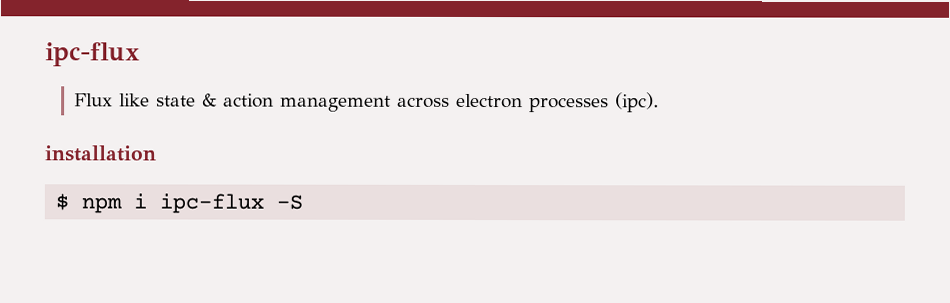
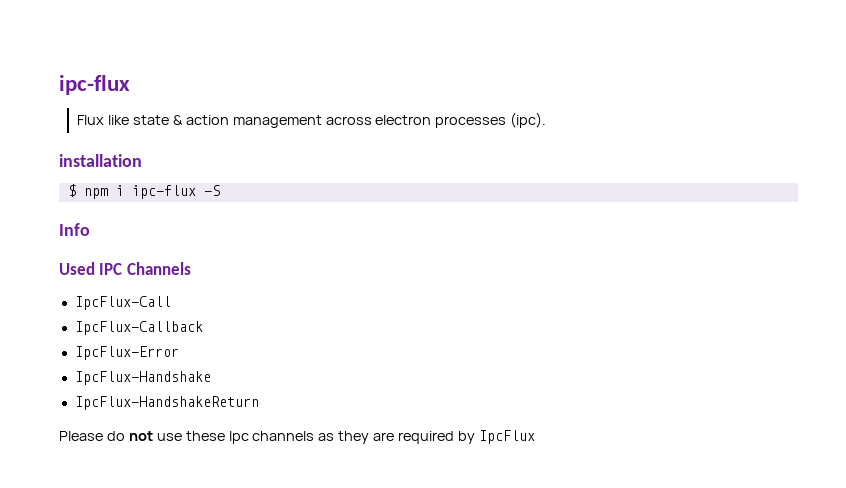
+ Info
+ Used IPC Channels
+ IpcFlux-Call
+ IpcFlux-Callback
+ IpcFlux-Error
+ IpcFlux-Handshake
+ IpcFlux-HandshakeReturn
+ Please do not use these Ipc channels as they are required by IpcFlux

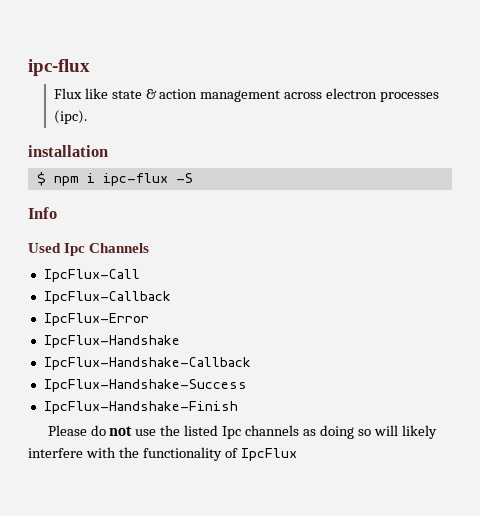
- Used IPC Channels
+ Used Ipc Channels
- IpcFlux-HandshakeReturn
+ IpcFlux-Handshake-Callback
+ IpcFlux-Handshake-Success
+ IpcFlux-Handshake-Finish
- Please do not use these Ipc channels as they are required by IpcFlux
+ Please do not use the listed Ipc channels as doing so will likely interfere with the functionality of IpcFlux

